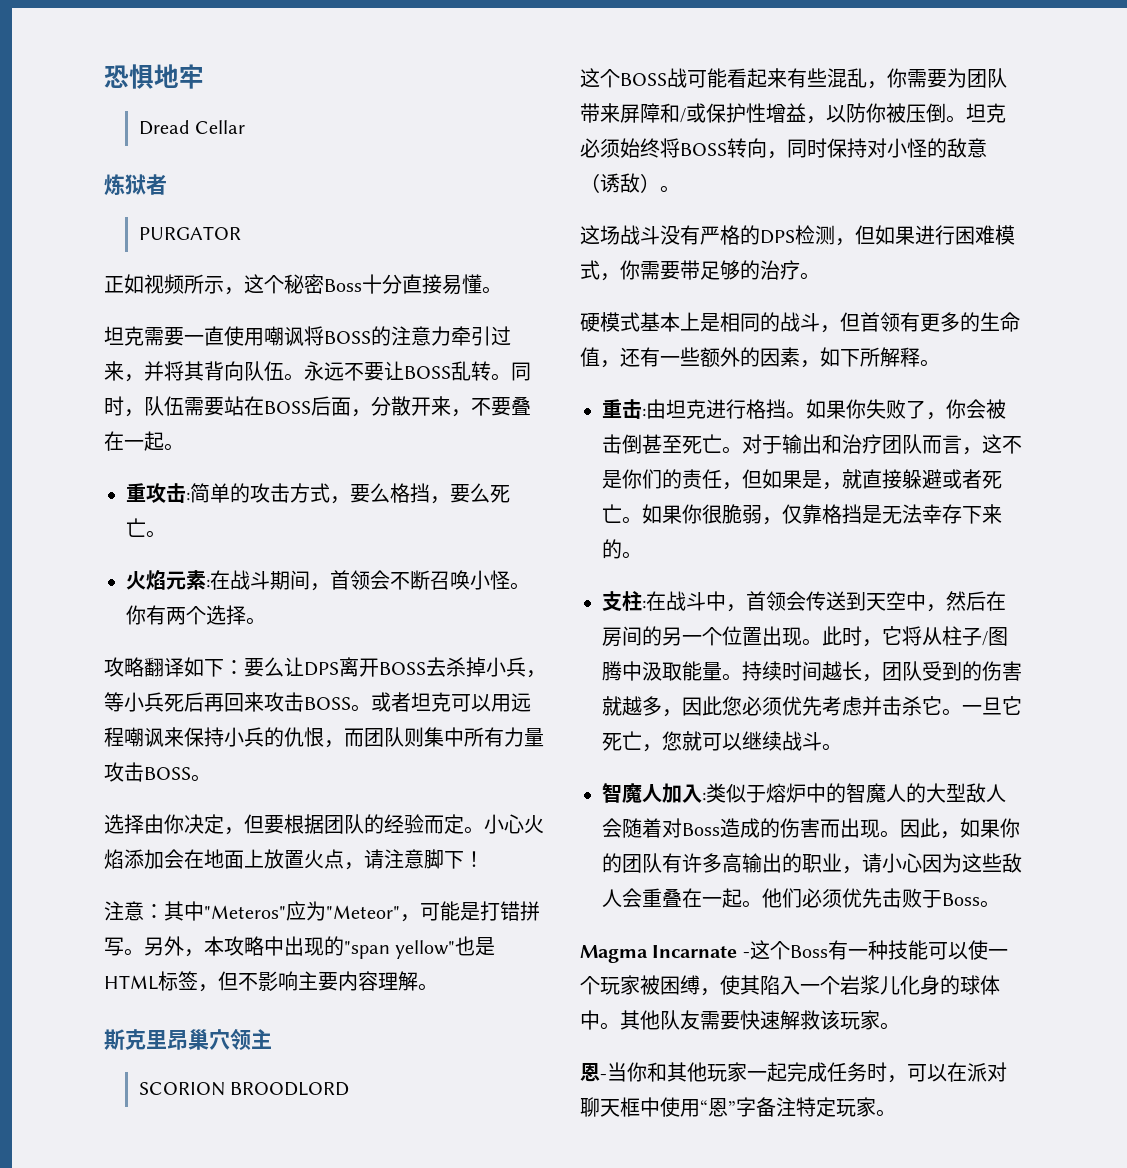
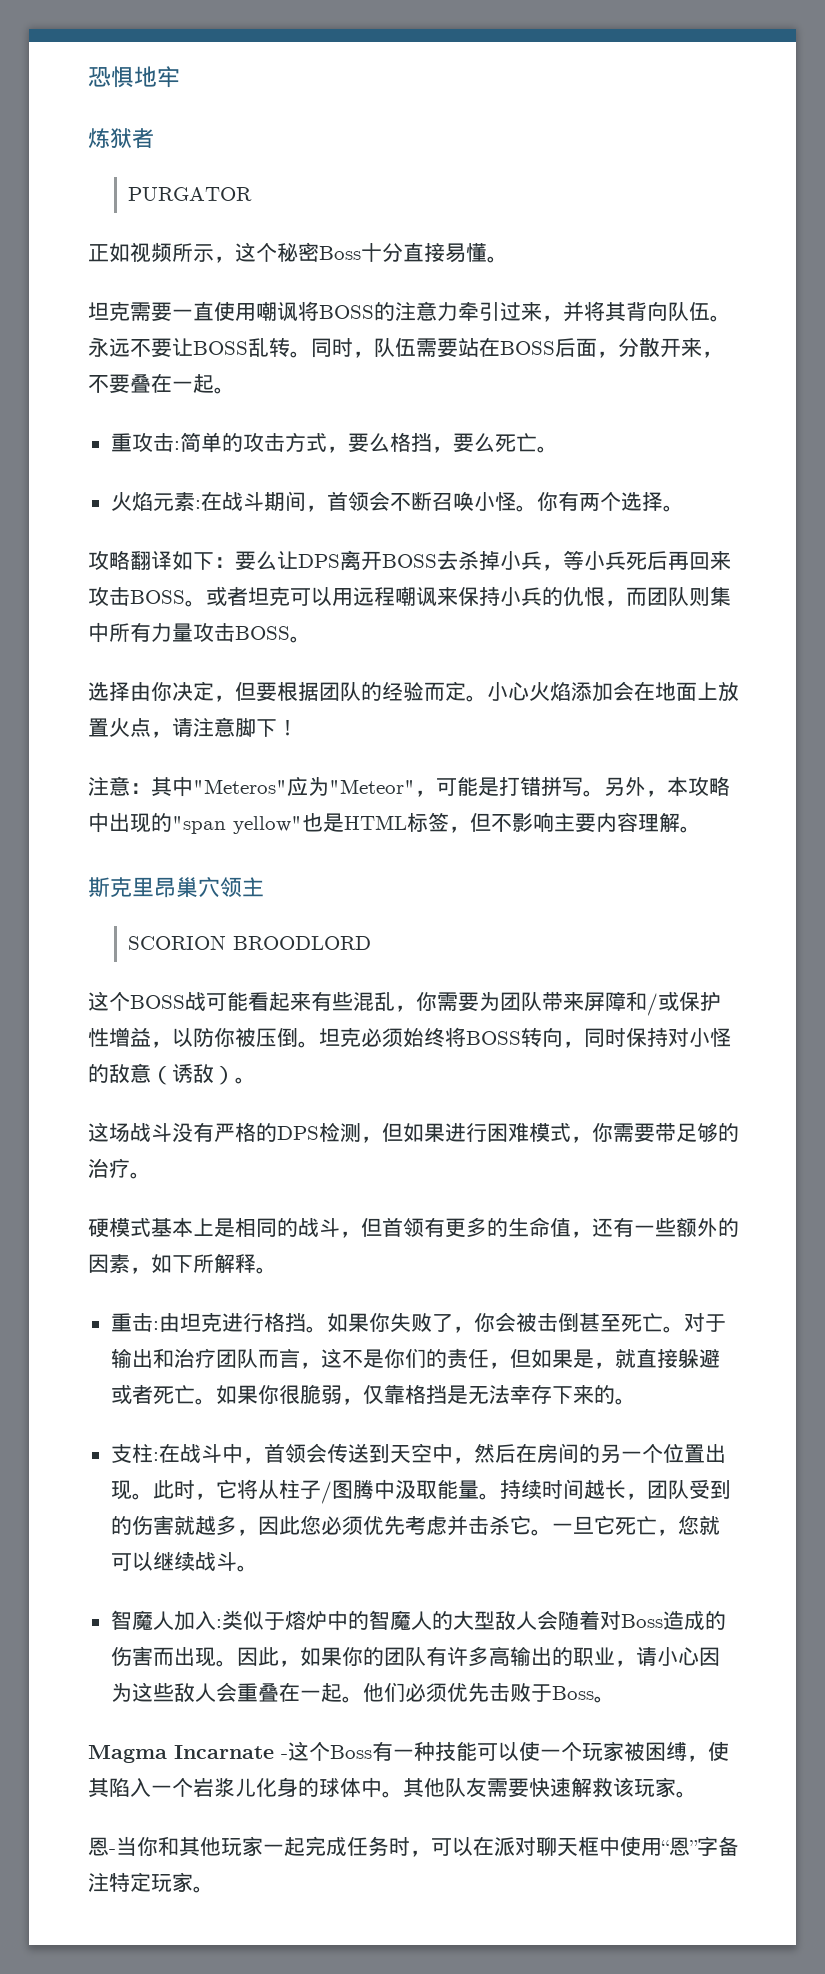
- Dread Cellar

